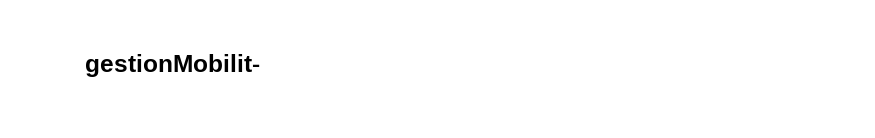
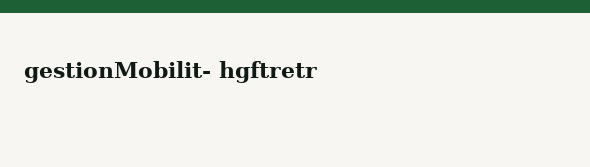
- gestionMobilit-
+ gestionMobilit- hgftretr

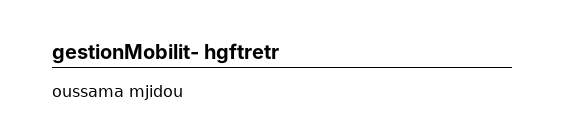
+ oussama mjidou

